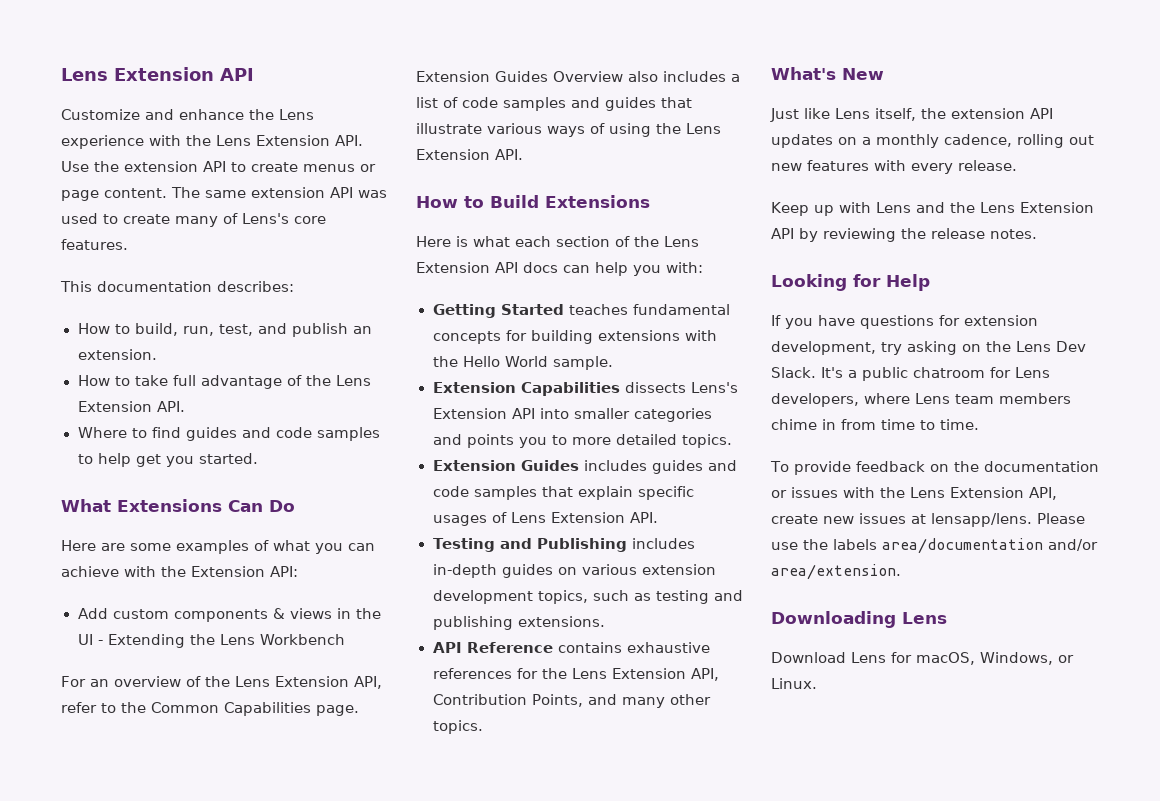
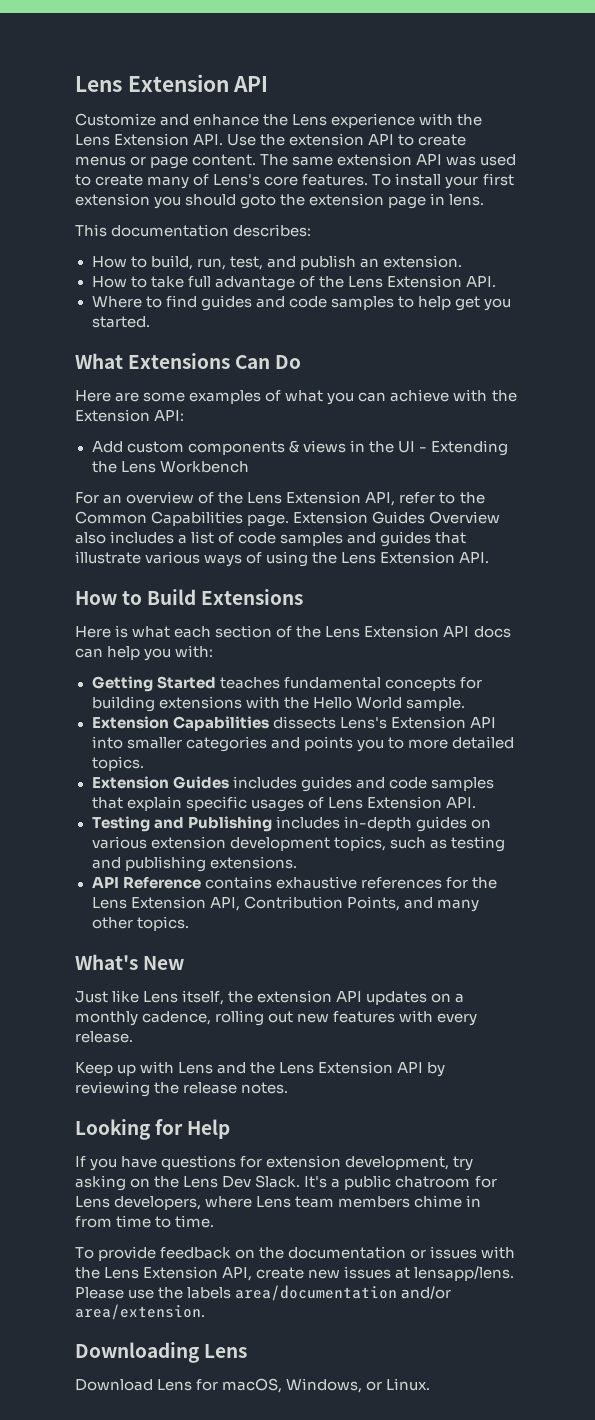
+ To install your first extension you should goto the extension page in lens.

